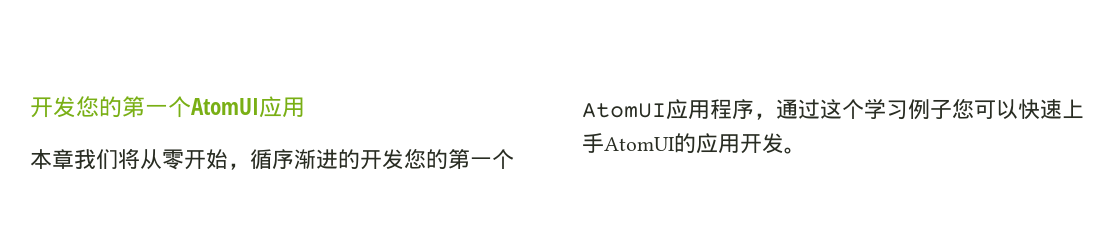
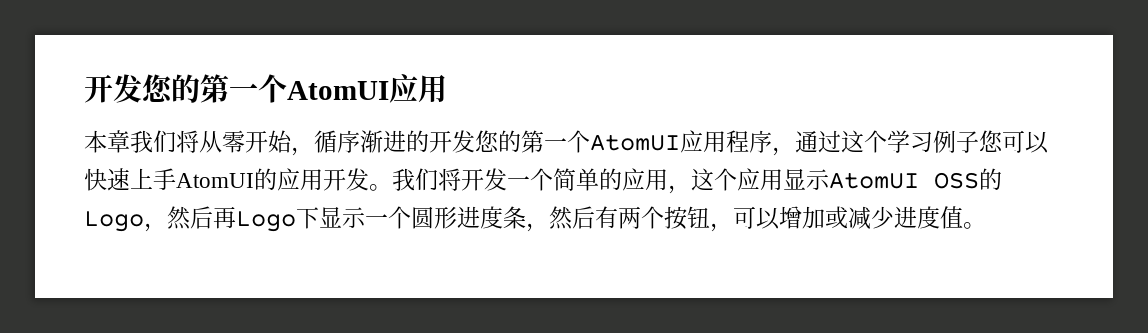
+ 我们将开发一个简单的应用，这个应用显示AtomUI OSS的Logo，然后再Logo下显示一个圆形进度条，然后有两个按钮，可以增加或减少进度值。

